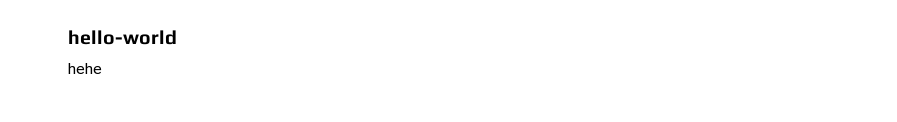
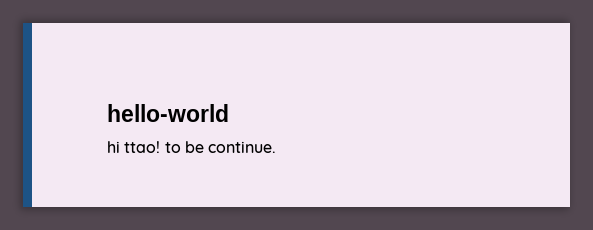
- hehe
+ hi ttao! to be continue.

